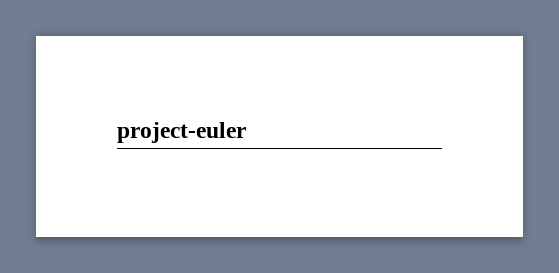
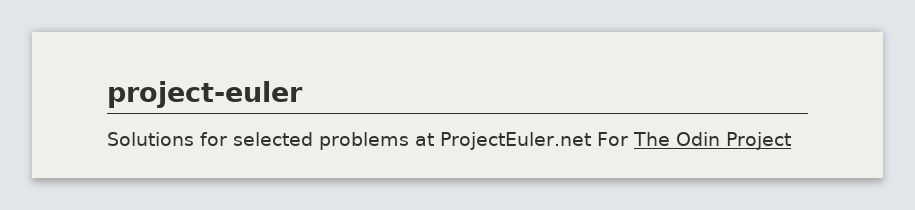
+ Solutions for selected problems at ProjectEuler.net For The Odin Project

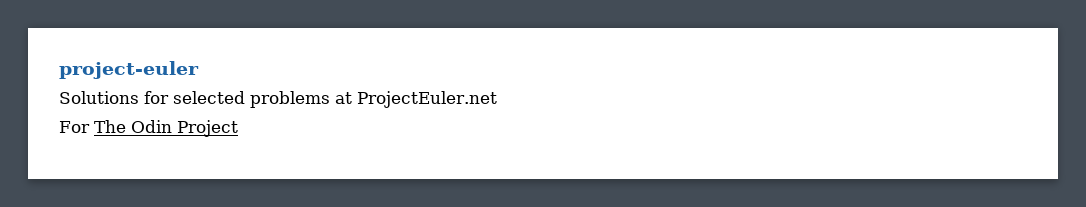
- Solutions for selected problems at ProjectEuler.net For The Odin Project
+ Solutions for selected problems at ProjectEuler.net
+ For The Odin Project

